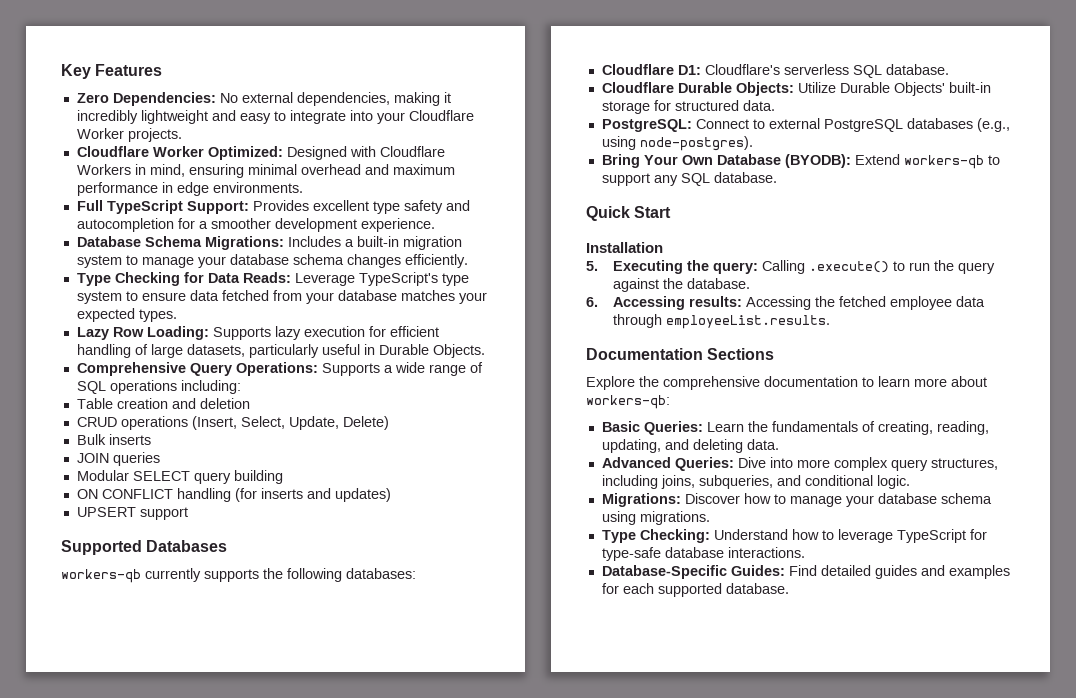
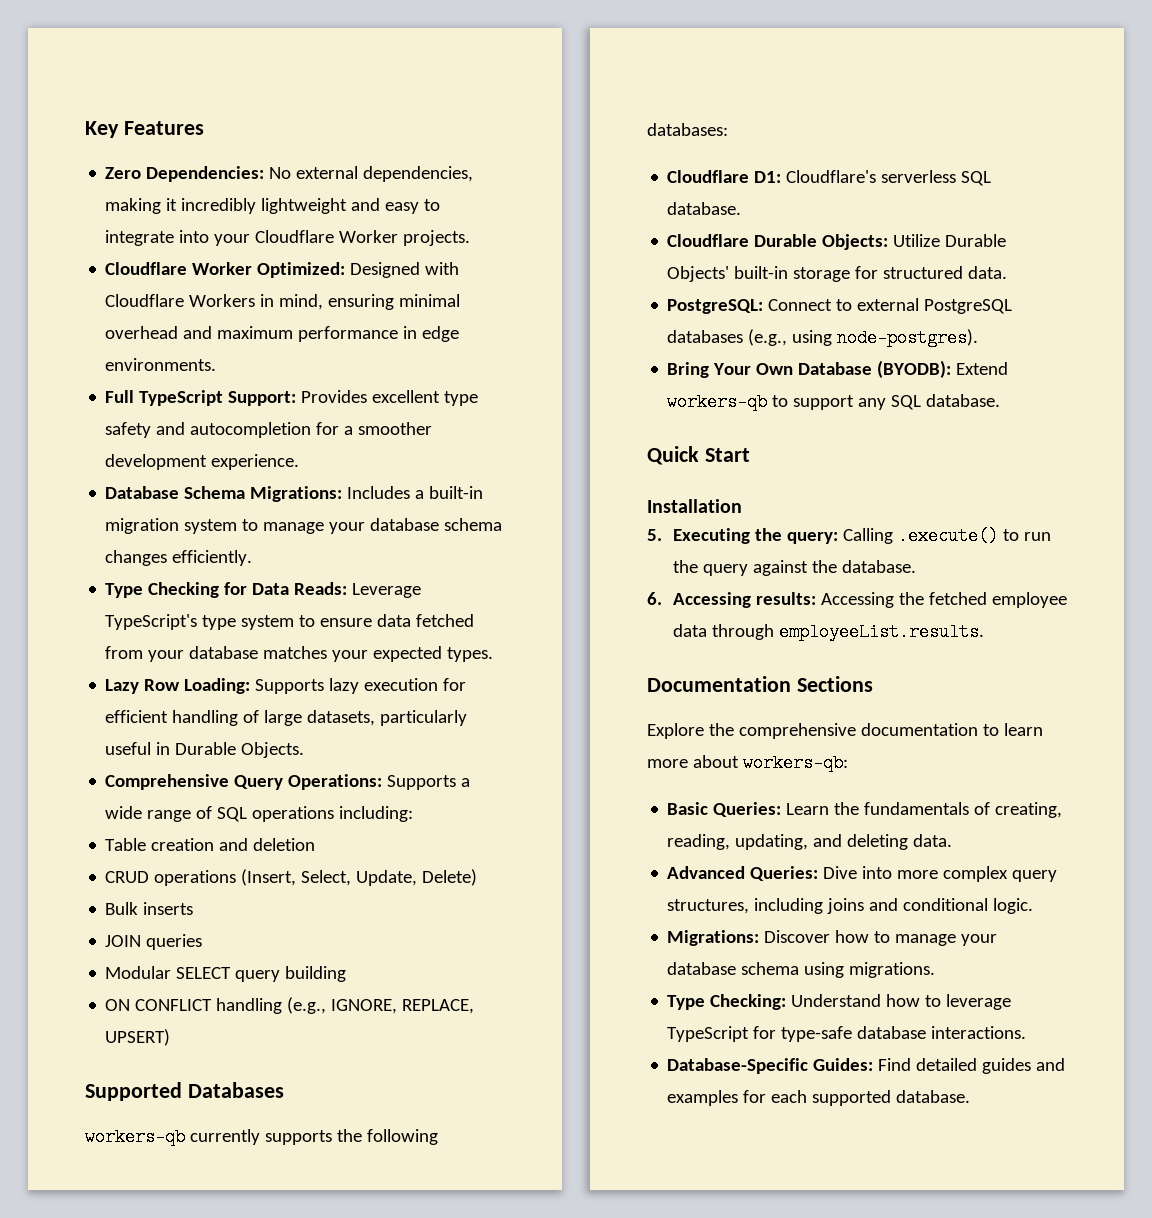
- ON CONFLICT handling (for inserts and updates)
- UPSERT support
+ ON CONFLICT handling (e.g., IGNORE, REPLACE, UPSERT)
- Advanced Queries: Dive into more complex query structures, including joins, subqueries, and conditional logic.
+ Advanced Queries: Dive into more complex query structures, including joins and conditional logic.

